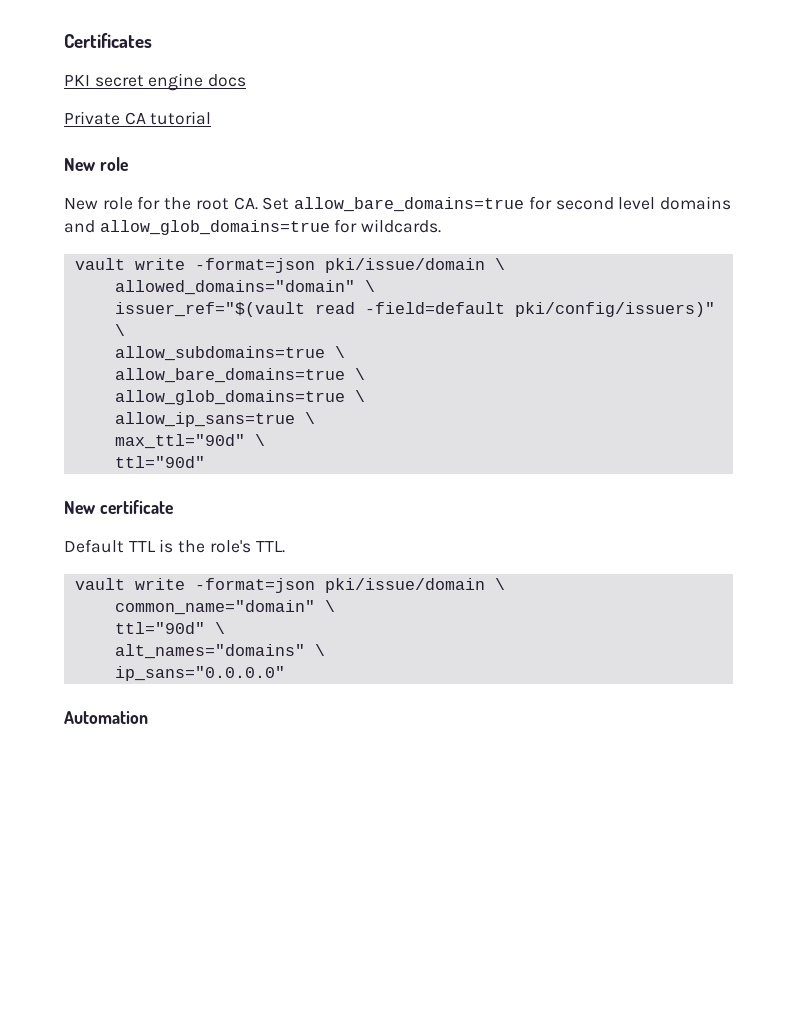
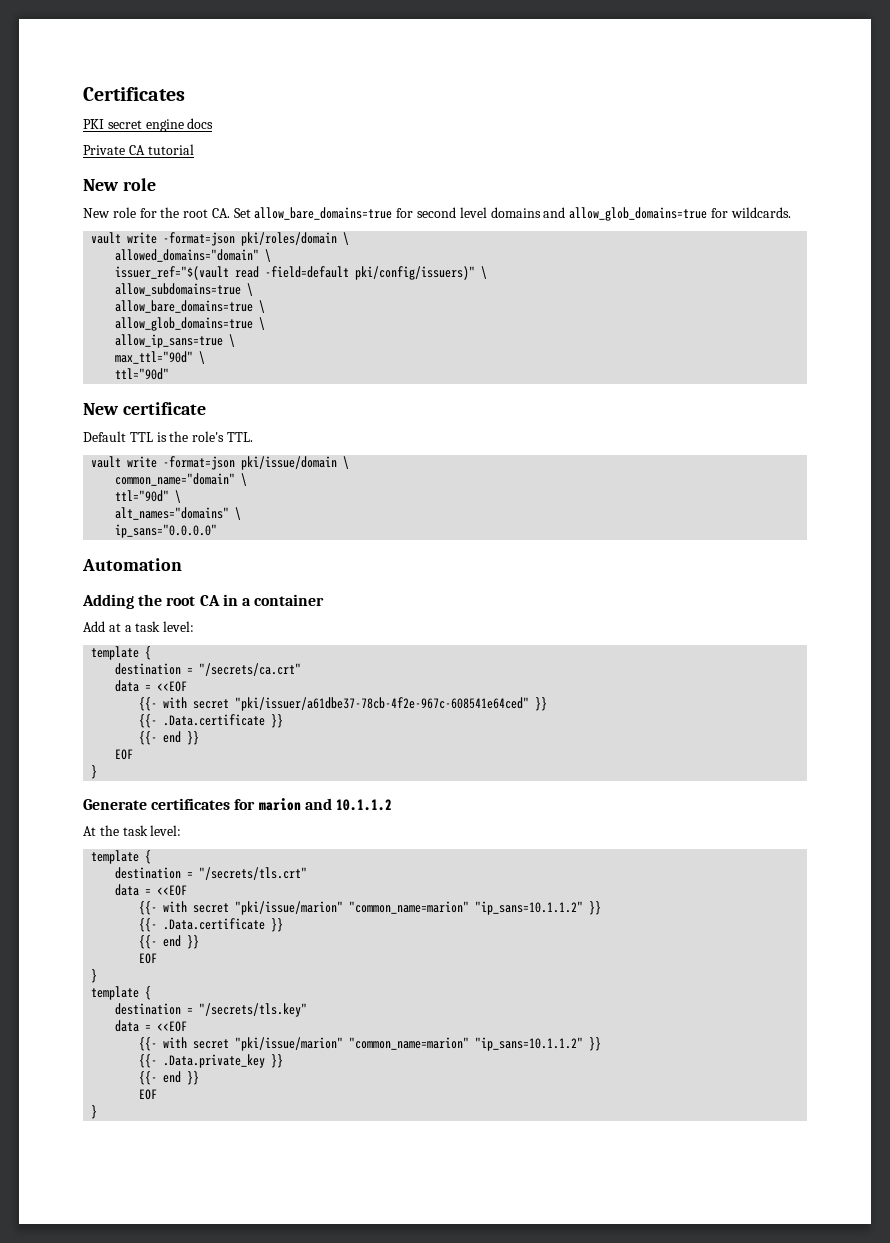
  New role for the root CA. Set allow_bare_domains=true for second level domains and allow_glob_domains=true for wildcards.
- vault write -format=json pki/issue/domain \
+ vault write -format=json pki/roles/domain \
+ Adding the root CA in a container
+ Add at a task level:
+ template {
+ destination = "/secrets/ca.crt"
+ data = <<EOF
+ {{- with secret "pki/issuer/a61dbe37-78cb-4f2e-967c-608541e64ced" }}
+ {{- .Data.certificate }}
+ {{- end }}
+ EOF
+ }
+ Generate certificates for marion and 10.1.1.2
+ At the task level:
+ template {
+ destination = "/secrets/tls.crt"
+ data = <<EOF
+ {{- with secret "pki/issue/marion" "common_name=marion" "ip_sans=10.1.1.2" }}
+ {{- .Data.certificate }}
+ {{- end }}
+ EOF
+ }
+ template {
+ destination = "/secrets/tls.key"
+ data = <<EOF
+ {{- with secret "pki/issue/marion" "common_name=marion" "ip_sans=10.1.1.2" }}
+ {{- .Data.private_key }}
+ {{- end }}
+ EOF
+ }

